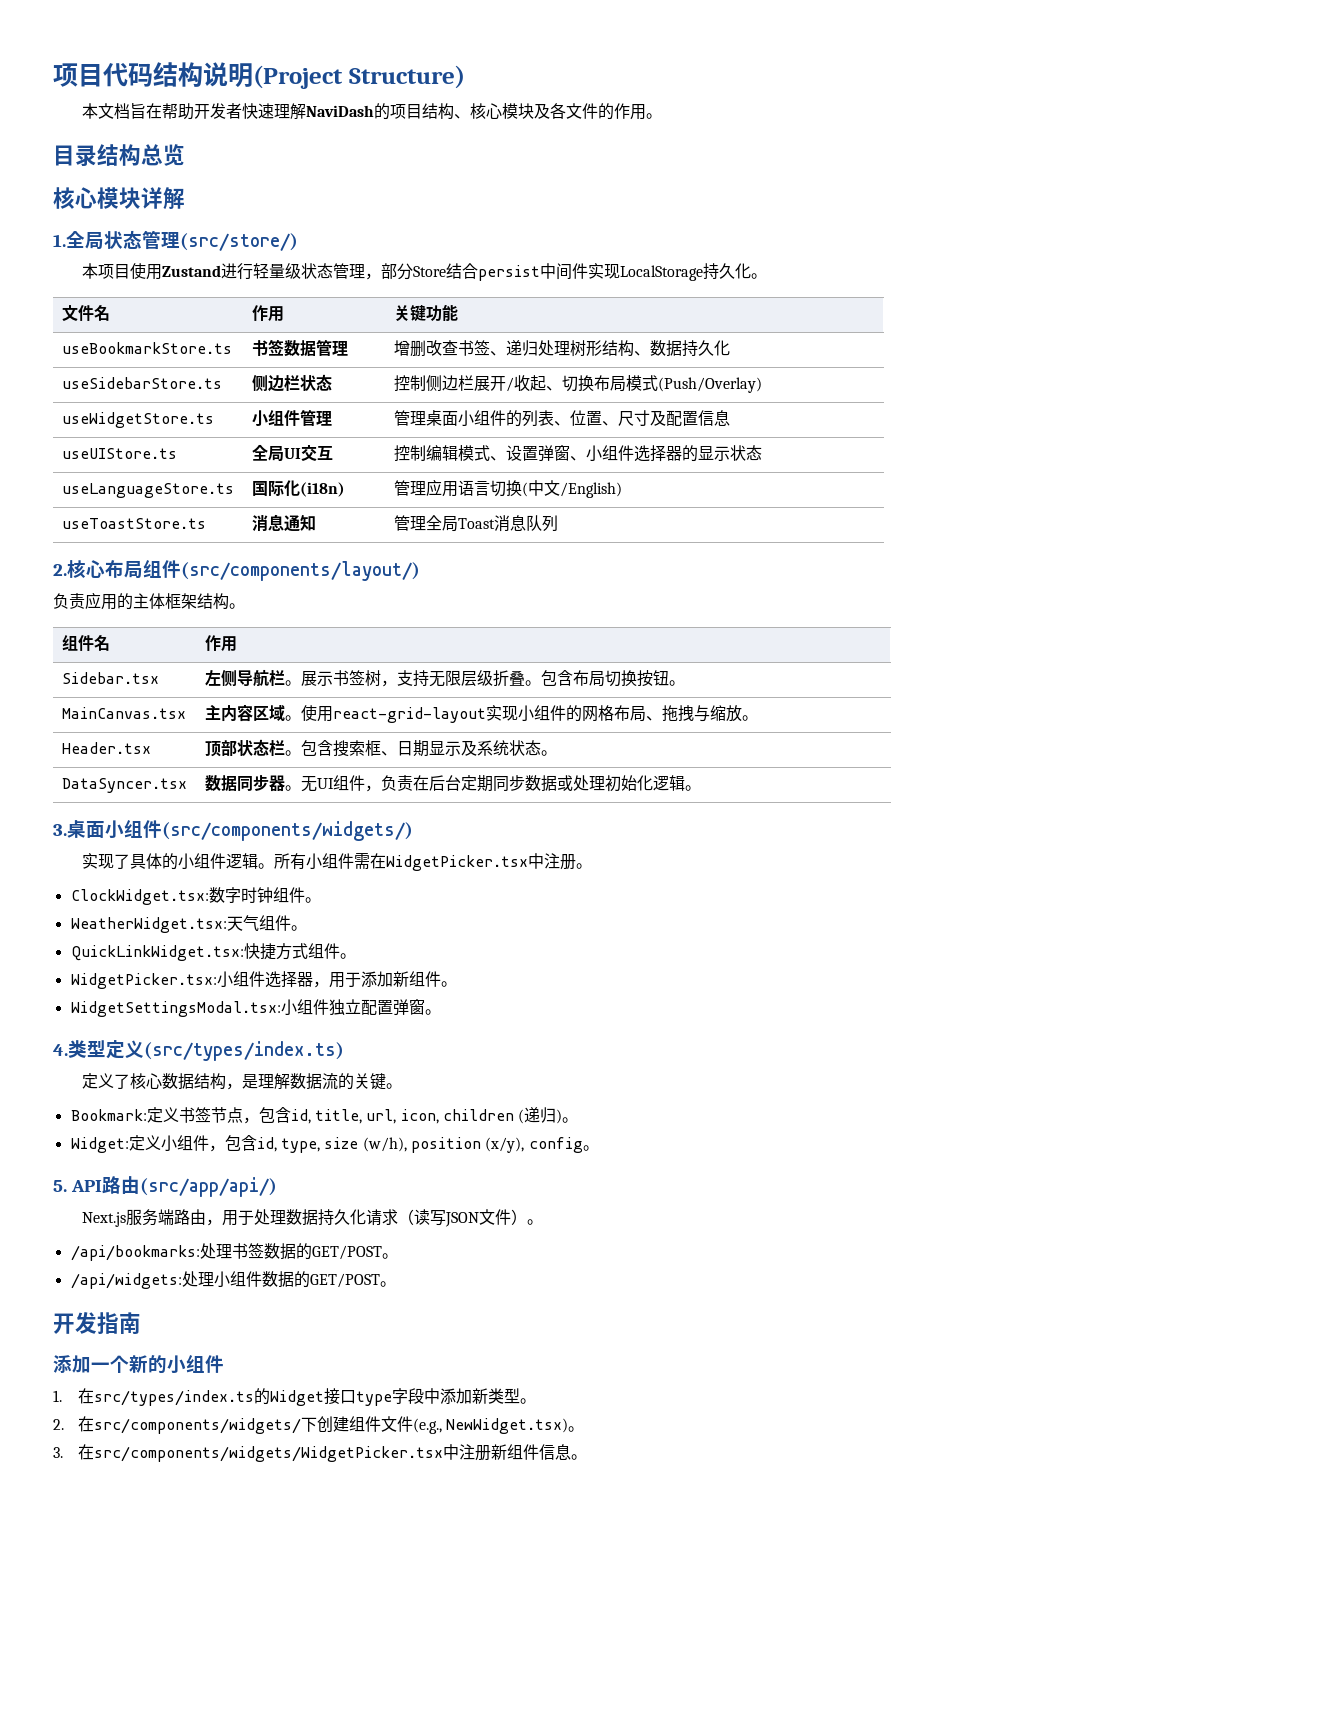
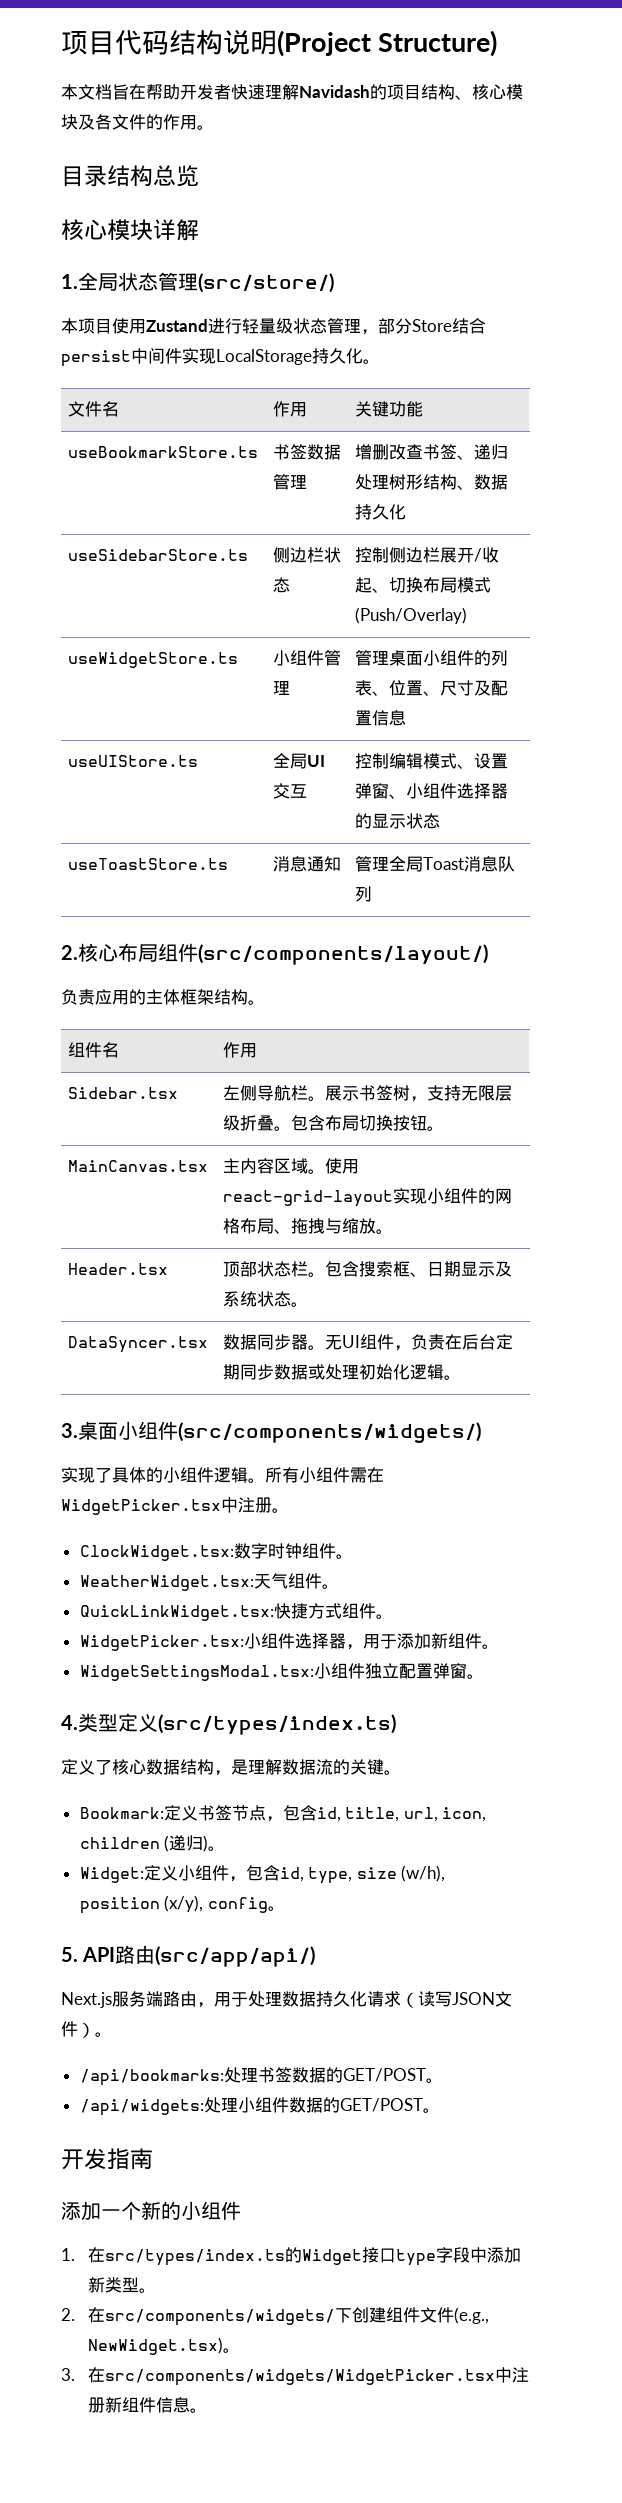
- 本文档旨在帮助开发者快速理解NaviDash的项目结构、核心模块及各文件的作用。
+ 本文档旨在帮助开发者快速理解Navidash的项目结构、核心模块及各文件的作用。
- useLanguageStore.ts | 国际化(i18n) | 管理应用语言切换(中文/English)

